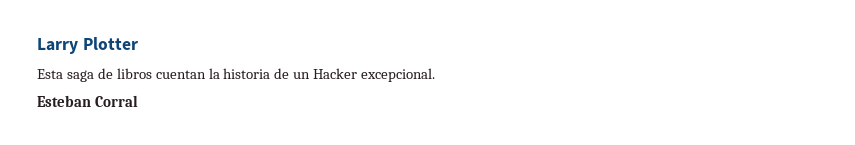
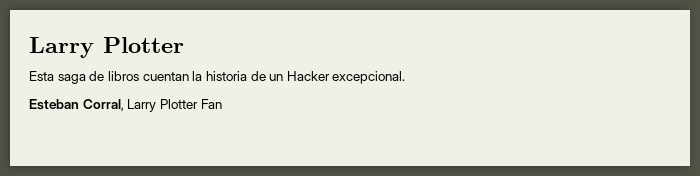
- Esteban Corral
+ Esteban Corral, Larry Plotter Fan

